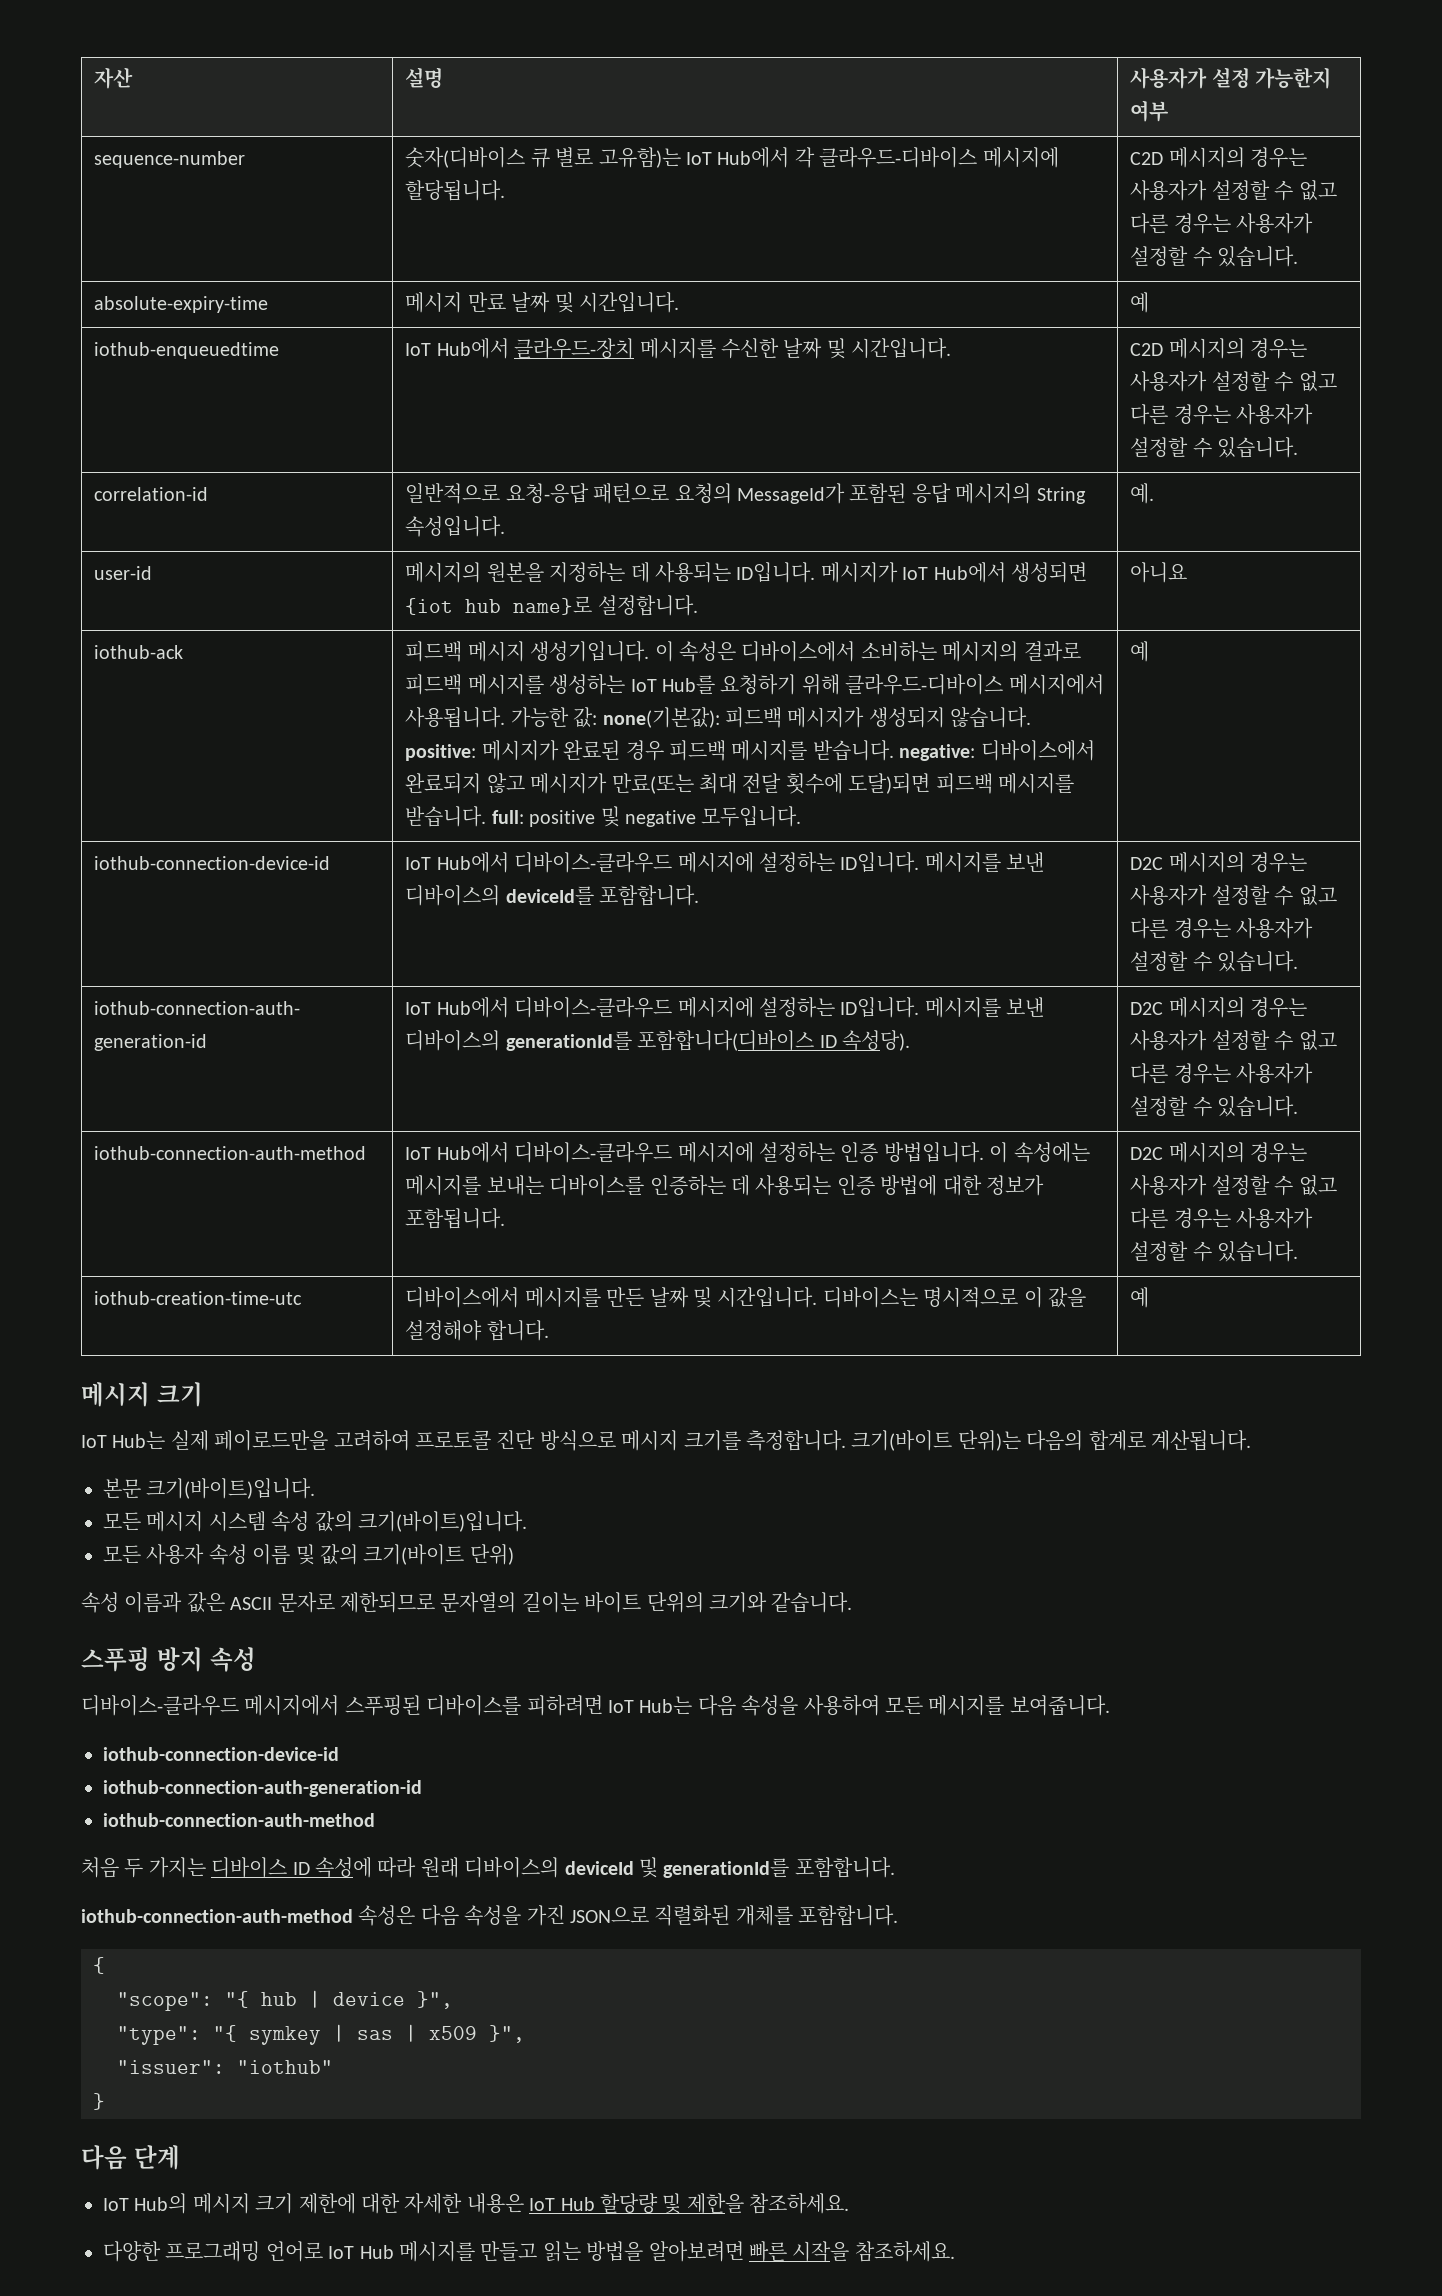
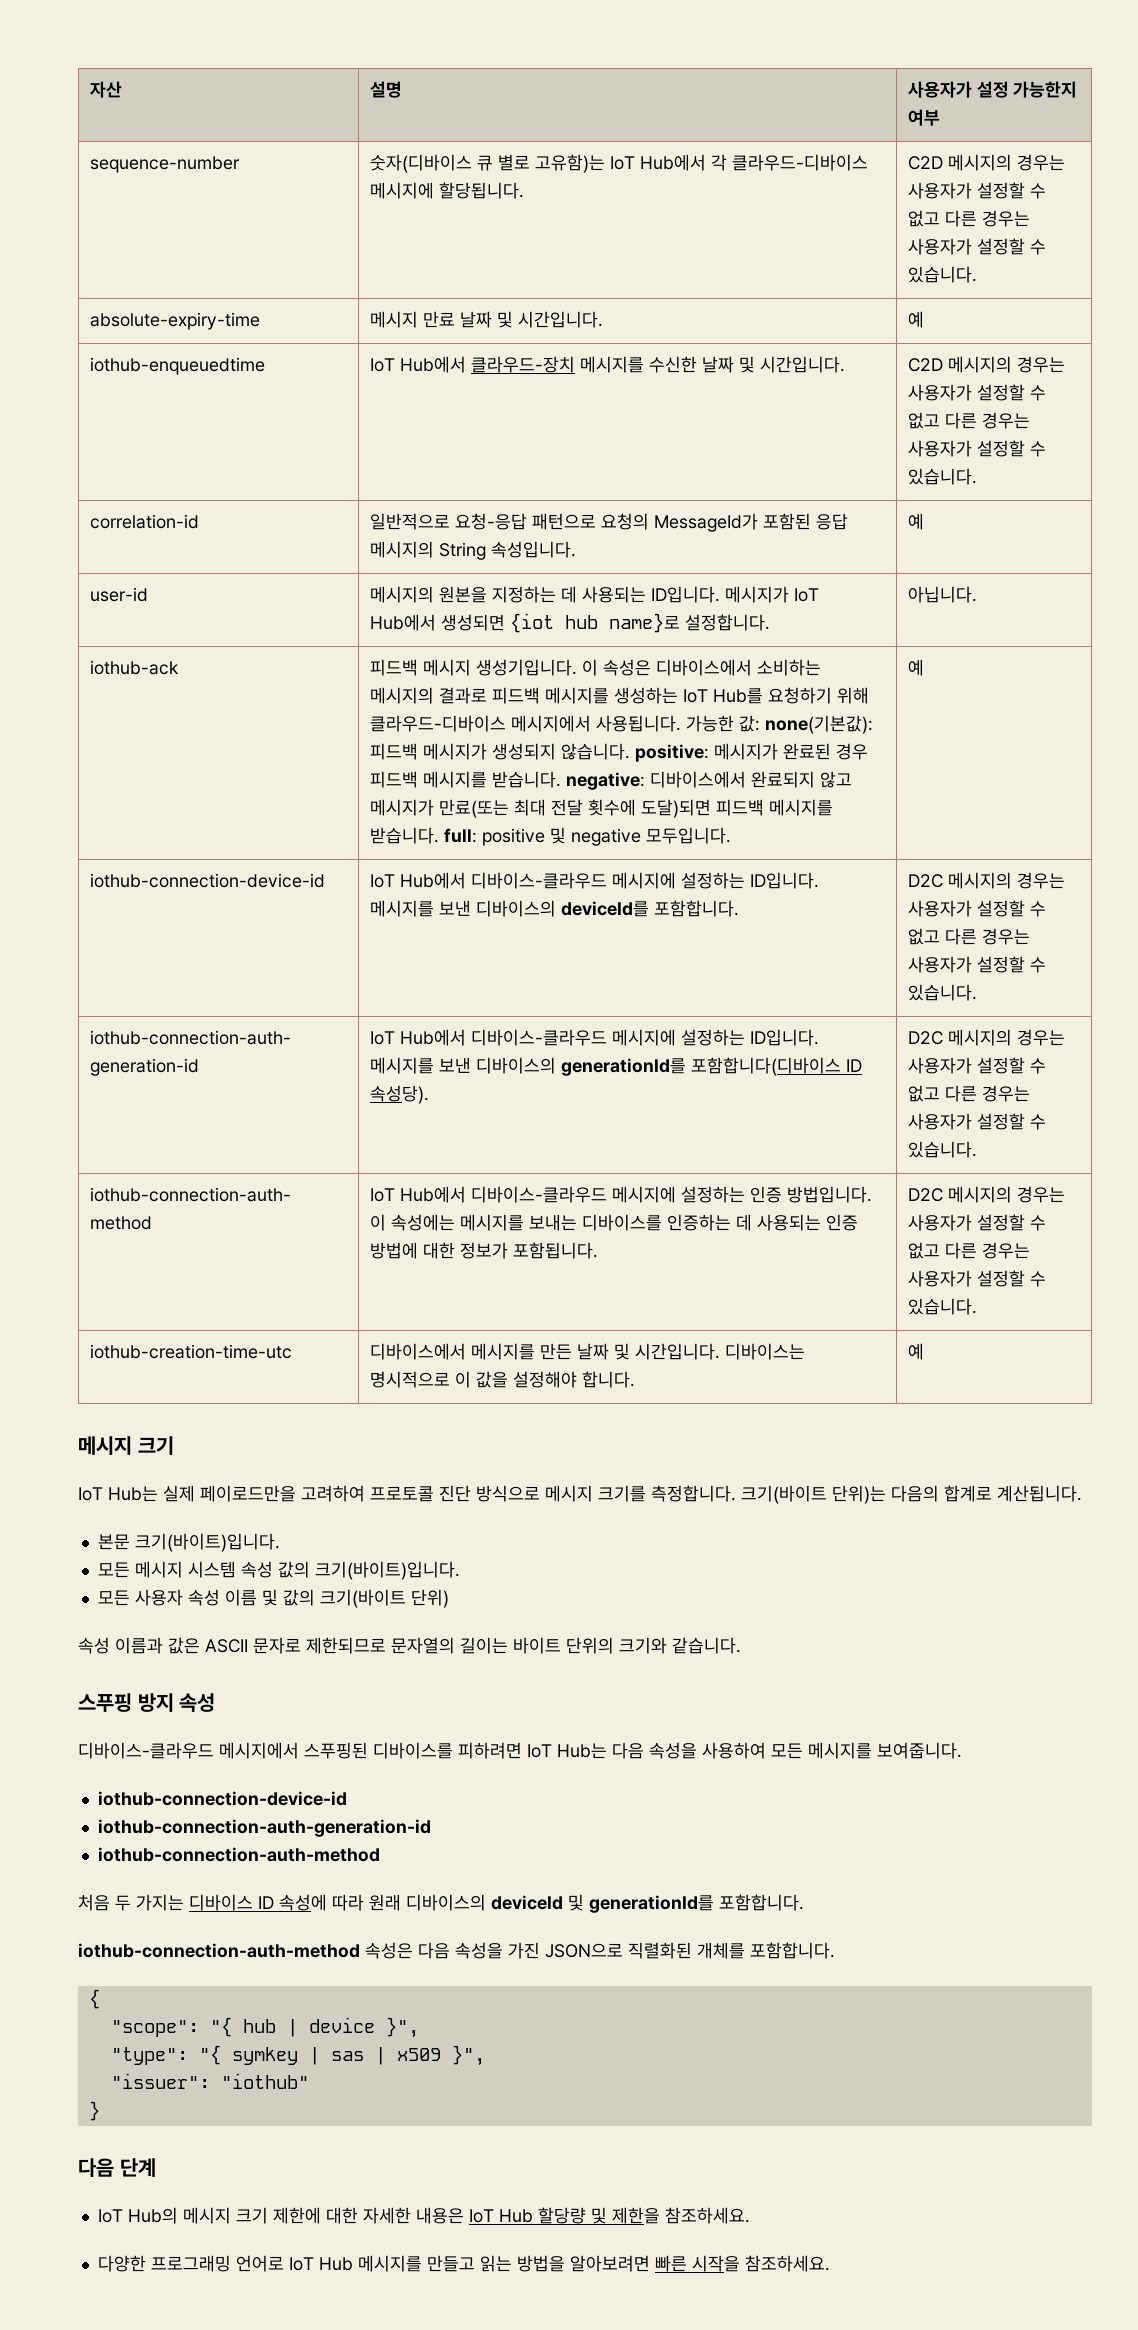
- correlation-id | 일반적으로 요청-응답 패턴으로 요청의 MessageId가 포함된 응답 메시지의 String 속성입니다. | 예.
+ correlation-id | 일반적으로 요청-응답 패턴으로 요청의 MessageId가 포함된 응답 메시지의 String 속성입니다. | 예
- user-id | 메시지의 원본을 지정하는 데 사용되는 ID입니다. 메시지가 IoT Hub에서 생성되면 {iot hub name}로 설정합니다. | 아니요
+ user-id | 메시지의 원본을 지정하는 데 사용되는 ID입니다. 메시지가 IoT Hub에서 생성되면 {iot hub name}로 설정합니다. | 아닙니다.

